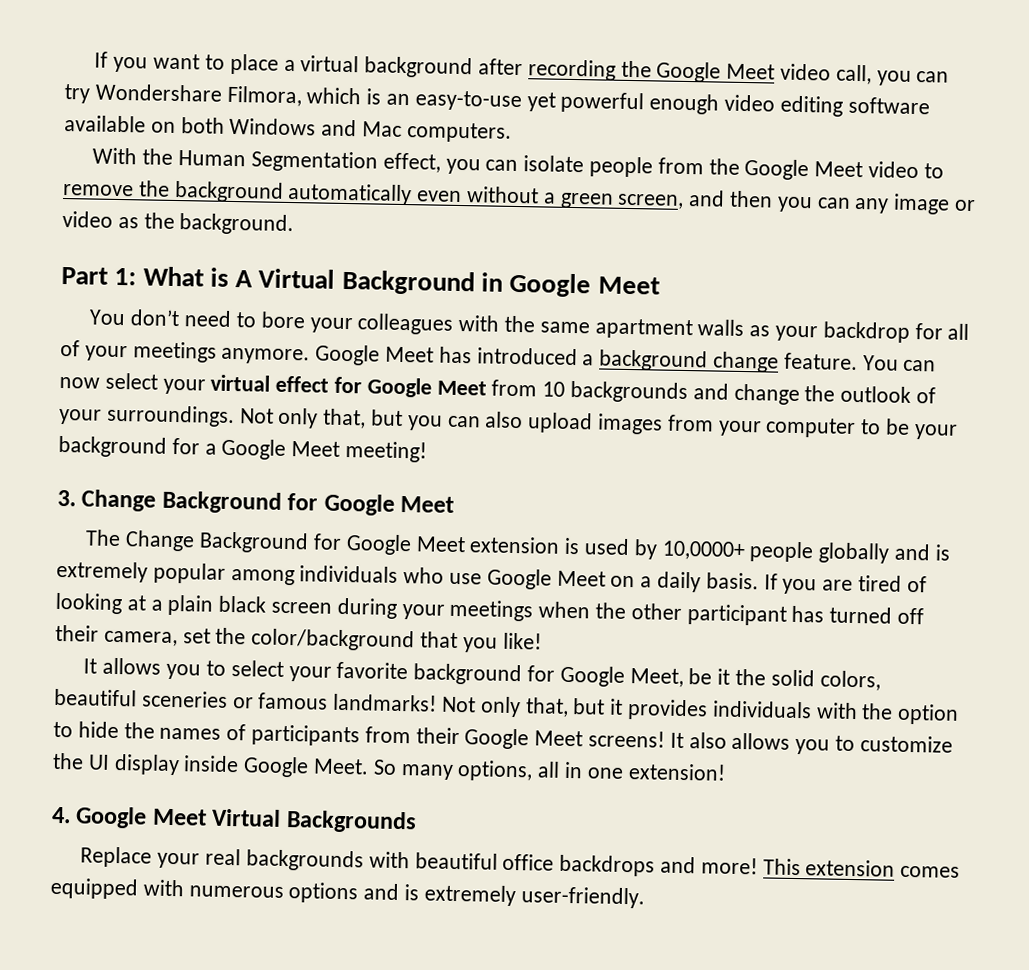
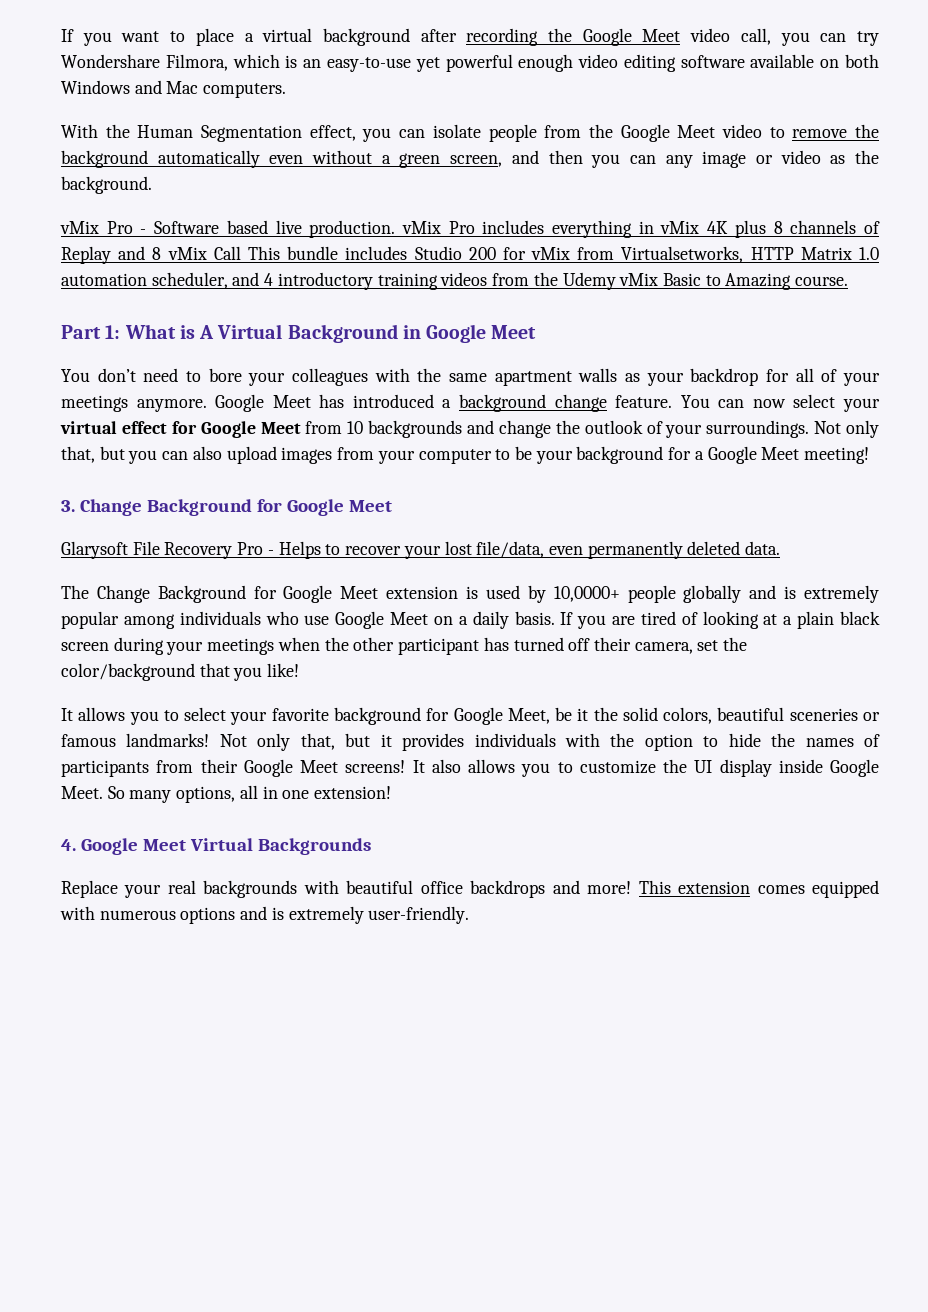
+ vMix Pro - Software based live production. vMix Pro includes everything in vMix 4K plus 8 channels of Replay and 8 vMix Call This bundle includes Studio 200 for vMix from Virtualsetworks, HTTP Matrix 1.0 automation scheduler, and 4 introductory training videos from the Udemy vMix Basic to Amazing course.
+ Glarysoft File Recovery Pro - Helps to recover your lost file/data, even permanently deleted data.

